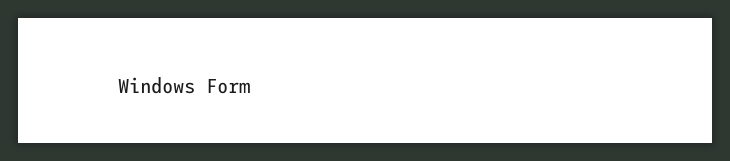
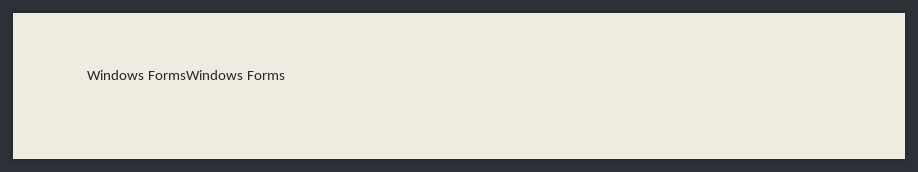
- Windows Form
+ Windows FormsWindows Forms

